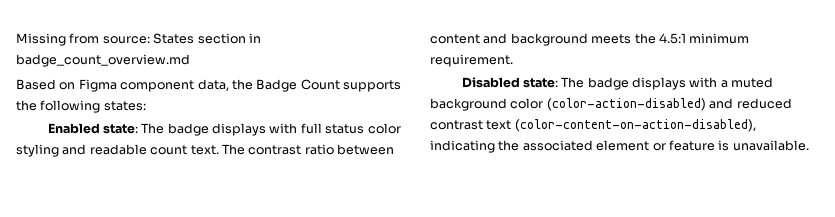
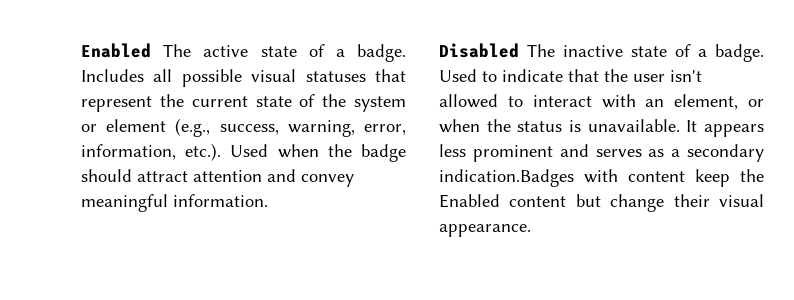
- Missing from source: States section in badge_count_overview.md
- Based on Figma component data, the Badge Count supports the following states:
- Enabled state: The badge displays with full status color styling and readable count text. The contrast ratio between content and background meets the 4.5:1 minimum requirement.
- Disabled state: The badge displays with a muted background color (color-action-disabled) and reduced contrast text (color-content-on-action-disabled), indicating the associated element or feature is unavailable.
+ Enabled The active state of a badge. Includes all possible visual statuses that represent the current state of the system or element (e.g., success, warning, error, information, etc.). Used when the badge should attract attention and convey meaningful information.
+ Disabled The inactive state of a badge. Used to indicate that the user isn't allowed to interact with an element, or when the status is unavailable. It appears less prominent and serves as a secondary indication.Badges with content keep the Enabled content but change their visual appearance.

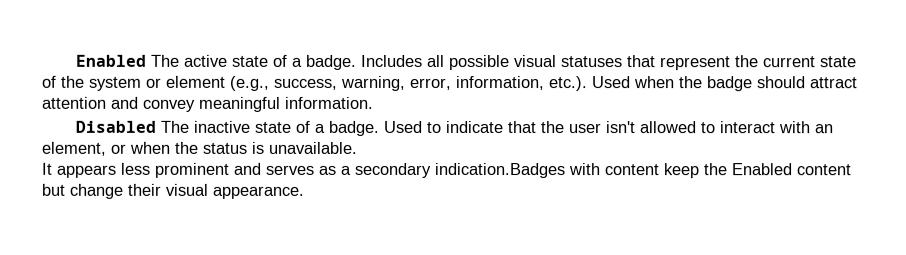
- Used to indicate that the user isn't allowed to interact with an element, or when the status is unavailable. It appears less prominent and serves as a secondary indication.Badges with content keep the Enabled content but change their visual appearance.
+ Used to indicate that the user isn't allowed to interact with an element, or when the status is unavailable.
+ It appears less prominent and serves as a secondary indication.Badges with content keep the Enabled content but change their visual appearance.

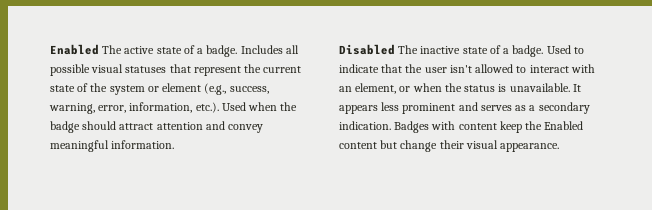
- Used to indicate that the user isn't allowed to interact with an element, or when the status is unavailable.
- It appears less prominent and serves as a secondary indication.Badges with content keep the Enabled content but change their visual appearance.
+ Used to indicate that the user isn't allowed to interact with an element, or when the status is unavailable. It appears less prominent and serves as a secondary indication. Badges with content keep the Enabled content but change their visual appearance.

